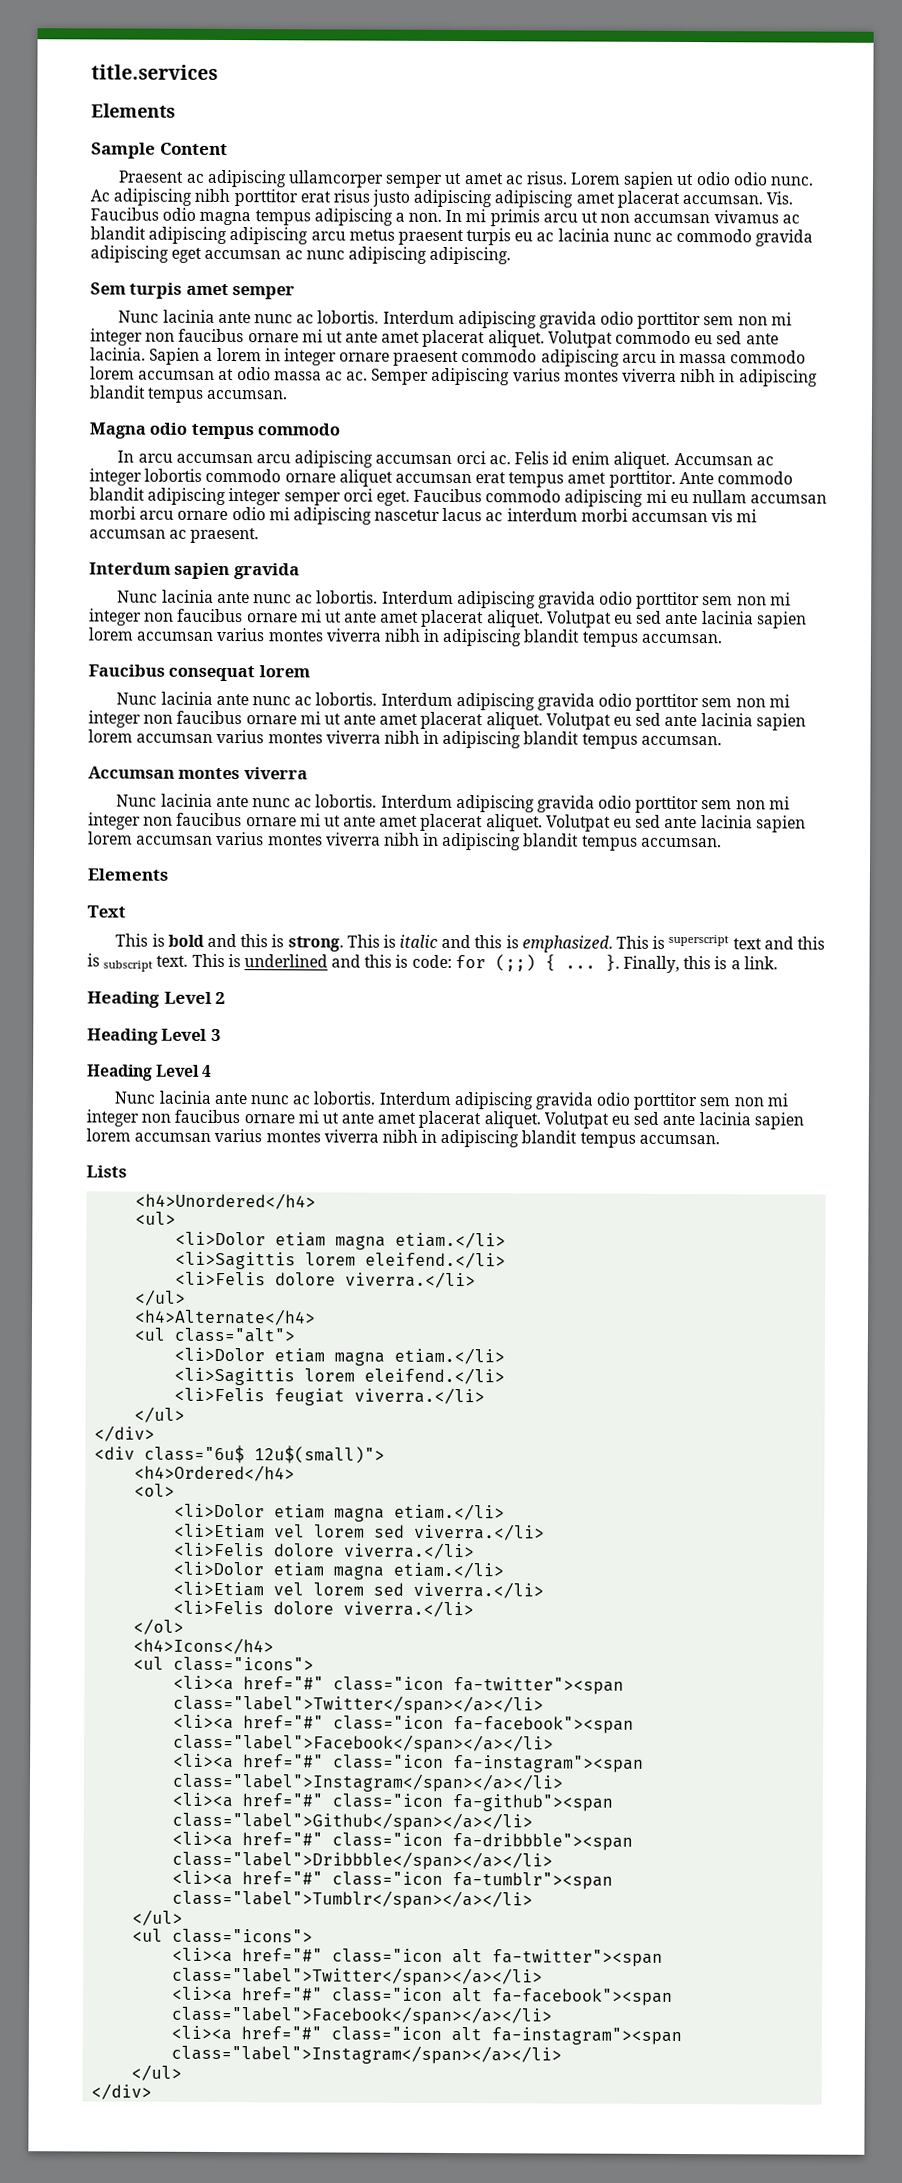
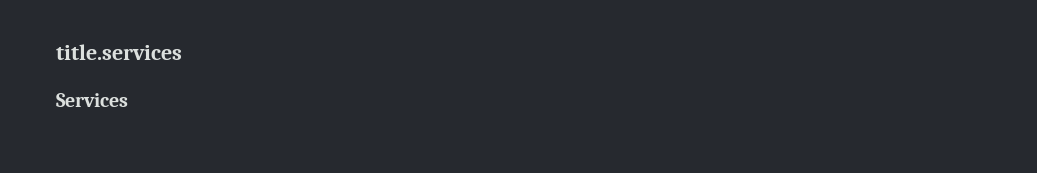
  title.services
- Elements
- Sample Content
- Praesent ac adipiscing ullamcorper semper ut amet ac risus. Lorem sapien ut odio odio nunc. Ac adipiscing nibh porttitor erat risus justo adipiscing adipiscing amet placerat accumsan. Vis. Faucibus odio magna tempus adipiscing a non. In mi primis arcu ut non accumsan vivamus ac blandit adipiscing adipiscing arcu metus praesent turpis eu ac lacinia nunc ac commodo gravida adipiscing eget accumsan ac nunc adipiscing adipiscing.
- Sem turpis amet semper
- Nunc lacinia ante nunc ac lobortis. Interdum adipiscing gravida odio porttitor sem non mi integer non faucibus ornare mi ut ante amet placerat aliquet. Volutpat commodo eu sed ante lacinia. Sapien a lorem in integer ornare praesent commodo adipiscing arcu in massa commodo lorem accumsan at odio massa ac ac. Semper adipiscing varius montes viverra nibh in adipiscing blandit tempus accumsan.
- Magna odio tempus commodo
- In arcu accumsan arcu adipiscing accumsan orci ac. Felis id enim aliquet. Accumsan ac integer lobortis commodo ornare aliquet accumsan erat tempus amet porttitor. Ante commodo blandit adipiscing integer semper orci eget. Faucibus commodo adipiscing mi eu nullam accumsan morbi arcu ornare odio mi adipiscing nascetur lacus ac interdum morbi accumsan vis mi accumsan ac praesent.
- Interdum sapien gravida
- Nunc lacinia ante nunc ac lobortis. Interdum adipiscing gravida odio porttitor sem non mi integer non faucibus ornare mi ut ante amet placerat aliquet. Volutpat eu sed ante lacinia sapien lorem accumsan varius montes viverra nibh in adipiscing blandit tempus accumsan.
- Faucibus consequat lorem
- Nunc lacinia ante nunc ac lobortis. Interdum adipiscing gravida odio porttitor sem non mi integer non faucibus ornare mi ut ante amet placerat aliquet. Volutpat eu sed ante lacinia sapien lorem accumsan varius montes viverra nibh in adipiscing blandit tempus accumsan.
- Accumsan montes viverra
- Nunc lacinia ante nunc ac lobortis. Interdum adipiscing gravida odio porttitor sem non mi integer non faucibus ornare mi ut ante amet placerat aliquet. Volutpat eu sed ante lacinia sapien lorem accumsan varius montes viverra nibh in adipiscing blandit tempus accumsan.
- Elements
- Text
- This is bold and this is strong. This is italic and this is emphasized. This is superscript text and this is subscript text. This is underlined and this is code: for (;;) { ... }. Finally, this is a link.
- Heading Level 2
- Heading Level 3
- Heading Level 4
- Nunc lacinia ante nunc ac lobortis. Interdum adipiscing gravida odio porttitor sem non mi integer non faucibus ornare mi ut ante amet placerat aliquet. Volutpat eu sed ante lacinia sapien lorem accumsan varius montes viverra nibh in adipiscing blandit tempus accumsan.
- Lists
- <h4>Unordered</h4>
- <ul>
- <li>Dolor etiam magna etiam.</li>
- <li>Sagittis lorem eleifend.</li>
- <li>Felis dolore viverra.</li>
- </ul>
- <h4>Alternate</h4>
- <ul class="alt">
- <li>Dolor etiam magna etiam.</li>
- <li>Sagittis lorem eleifend.</li>
- <li>Felis feugiat viverra.</li>
- </ul>
- </div>
- <div class="6u$ 12u$(small)">
- <h4>Ordered</h4>
- <ol>
- <li>Dolor etiam magna etiam.</li>
- <li>Etiam vel lorem sed viverra.</li>
- <li>Felis dolore viverra.</li>
- <li>Dolor etiam magna etiam.</li>
- <li>Etiam vel lorem sed viverra.</li>
- <li>Felis dolore viverra.</li>
- </ol>
- <h4>Icons</h4>
- <ul class="icons">
- <li><a href="#" class="icon fa-twitter"><span class="label">Twitter</span></a></li>
- <li><a href="#" class="icon fa-facebook"><span class="label">Facebook</span></a></li>
- <li><a href="#" class="icon fa-instagram"><span class="label">Instagram</span></a></li>
- <li><a href="#" class="icon fa-github"><span class="label">Github</span></a></li>
- <li><a href="#" class="icon fa-dribbble"><span class="label">Dribbble</span></a></li>
- <li><a href="#" class="icon fa-tumblr"><span class="label">Tumblr</span></a></li>
- </ul>
- <ul class="icons">
- <li><a href="#" class="icon alt fa-twitter"><span class="label">Twitter</span></a></li>
- <li><a href="#" class="icon alt fa-facebook"><span class="label">Facebook</span></a></li>
- <li><a href="#" class="icon alt fa-instagram"><span class="label">Instagram</span></a></li>
- </ul>
- </div>
+ Services

